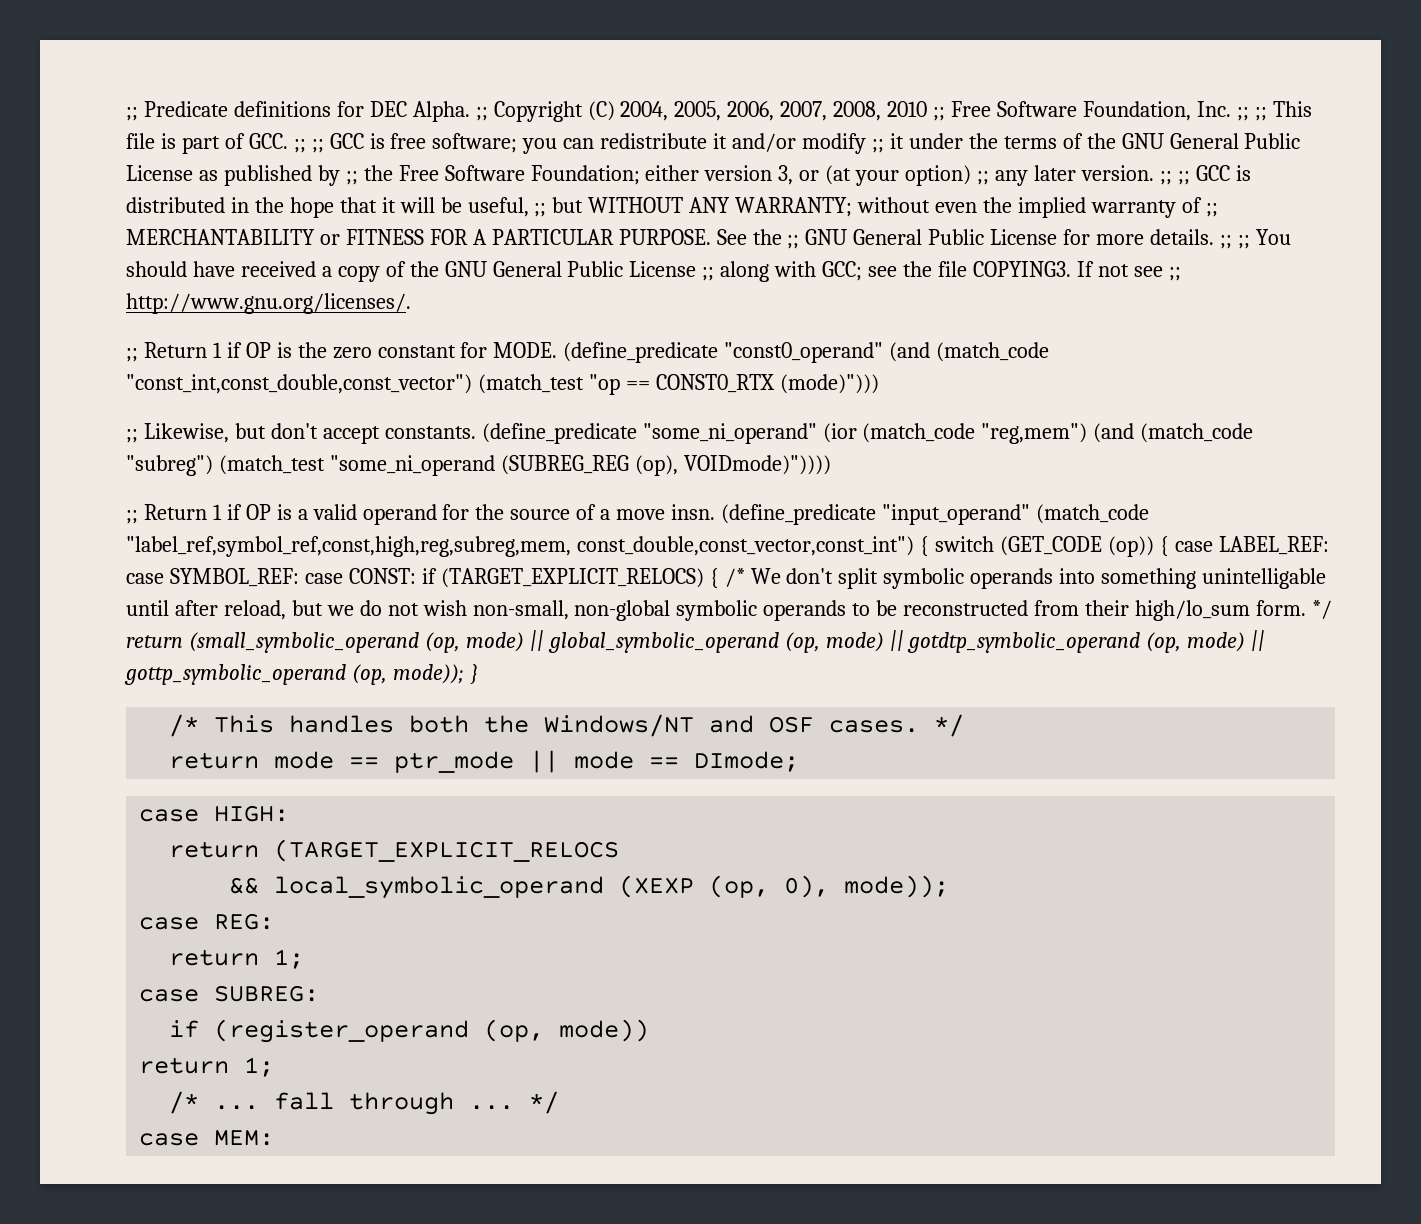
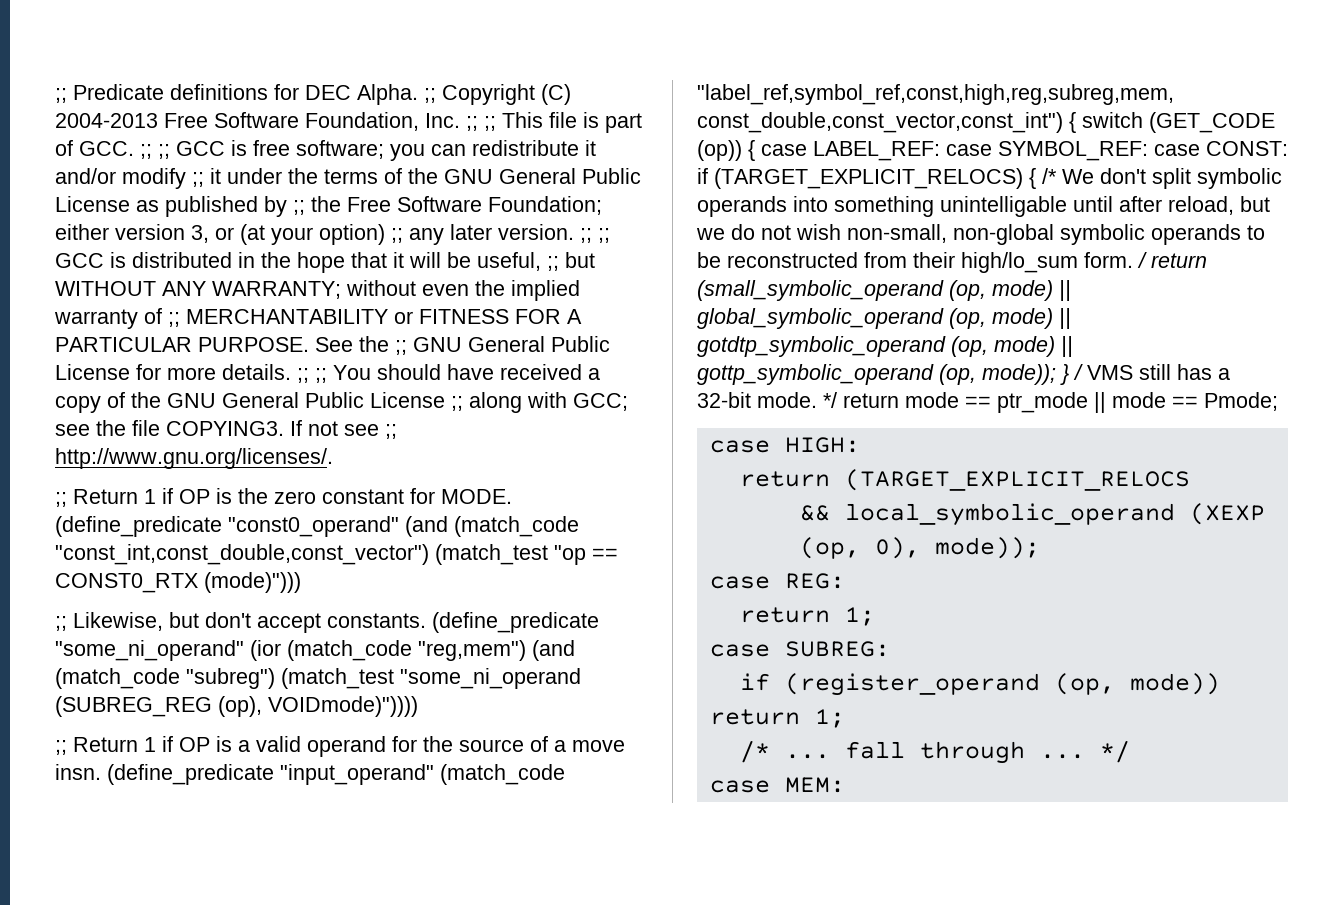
- Copyright (C) 2004, 2005, 2006, 2007, 2008, 2010 ;; Free Software Foundation, Inc. ;;
+ Copyright (C) 2004-2013 Free Software Foundation, Inc. ;;
- */ return (small_symbolic_operand (op, mode) || global_symbolic_operand (op, mode) || gotdtp_symbolic_operand (op, mode) || gottp_symbolic_operand (op, mode)); }
- /* This handles both the Windows/NT and OSF cases. */
- return mode == ptr_mode || mode == DImode;
+ / return (small_symbolic_operand (op, mode) || global_symbolic_operand (op, mode) || gotdtp_symbolic_operand (op, mode) || gottp_symbolic_operand (op, mode)); } / VMS still has a 32-bit mode. */ return mode == ptr_mode || mode == Pmode;

